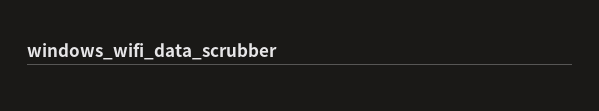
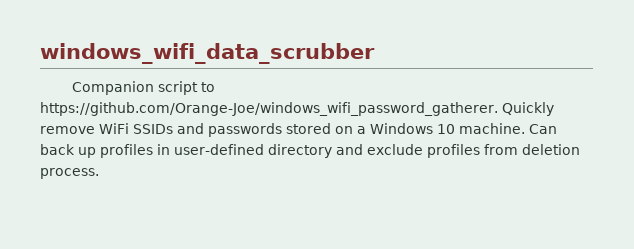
+ Companion script to https://github.com/Orange-Joe/windows_wifi_password_gatherer. Quickly remove WiFi SSIDs and passwords stored on a Windows 10 machine. Can back up profiles in user-defined directory and exclude profiles from deletion process.

